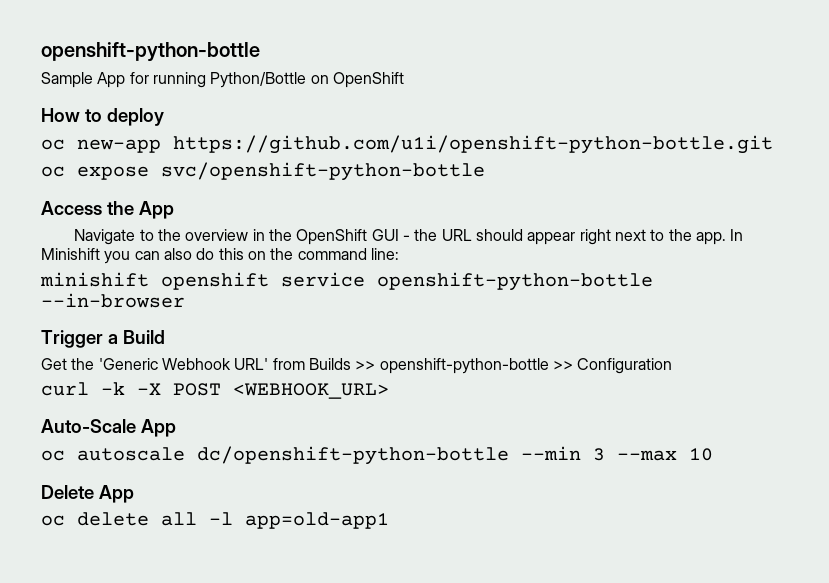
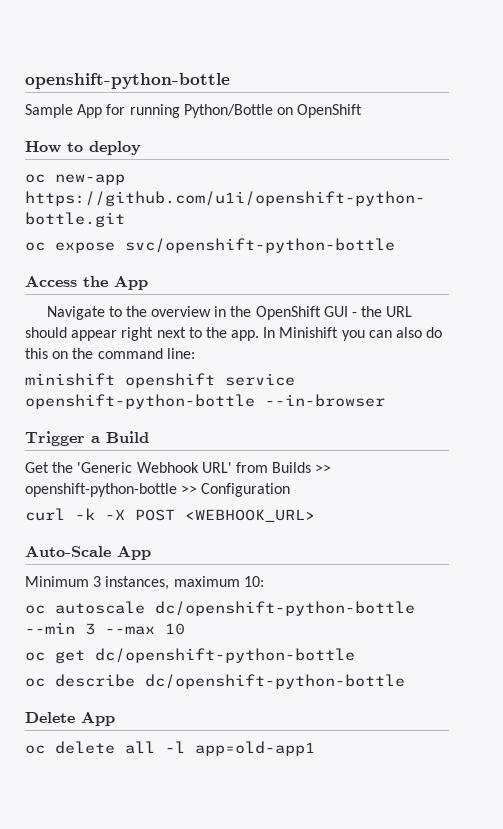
+ Minimum 3 instances, maximum 10:
+ oc get dc/openshift-python-bottle
+ oc describe dc/openshift-python-bottle

